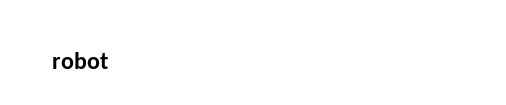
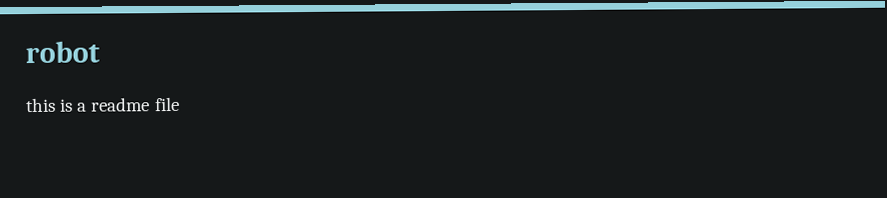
+ this is a readme file

